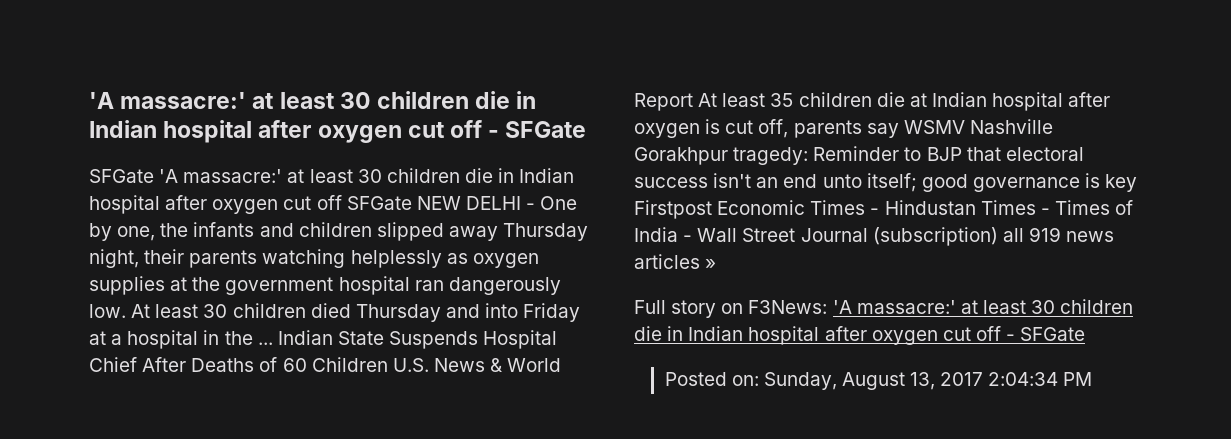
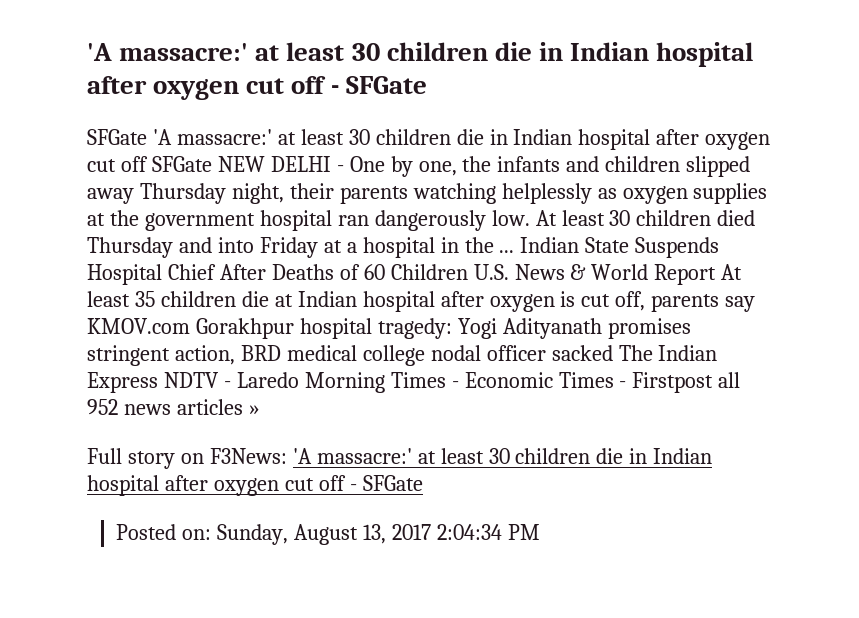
- Indian State Suspends Hospital Chief After Deaths of 60 Children U.S. News & World Report At least 35 children die at Indian hospital after oxygen is cut off, parents say WSMV Nashville Gorakhpur tragedy: Reminder to BJP that electoral success isn't an end unto itself; good governance is key Firstpost Economic Times - Hindustan Times - Times of India - Wall Street Journal (subscription) all 919 news articles »
+ Indian State Suspends Hospital Chief After Deaths of 60 Children U.S. News & World Report At least 35 children die at Indian hospital after oxygen is cut off, parents say KMOV.com Gorakhpur hospital tragedy: Yogi Adityanath promises stringent action, BRD medical college nodal officer sacked The Indian Express NDTV - Laredo Morning Times - Economic Times - Firstpost all 952 news articles »

